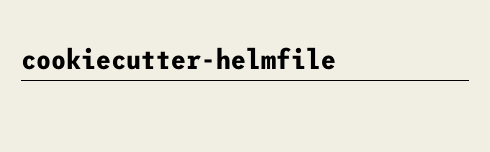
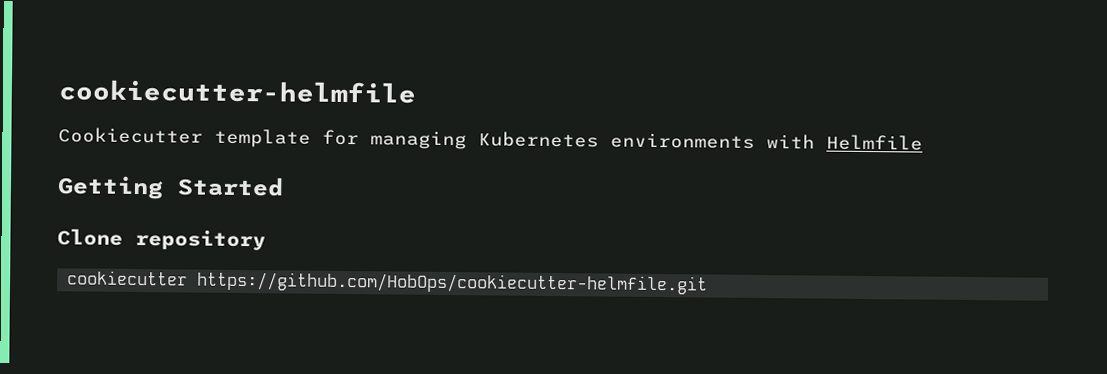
+ Cookiecutter template for managing Kubernetes environments with Helmfile
+ Getting Started
+ Clone repository
+ cookiecutter https://github.com/HobOps/cookiecutter-helmfile.git

